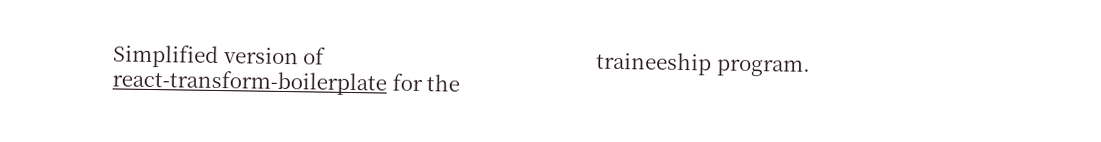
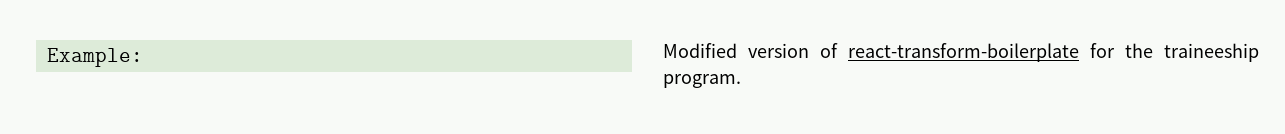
- Simplified version of react-transform-boilerplate for the traineeship program.
+ Example:
+ Modified version of react-transform-boilerplate for the traineeship program.

